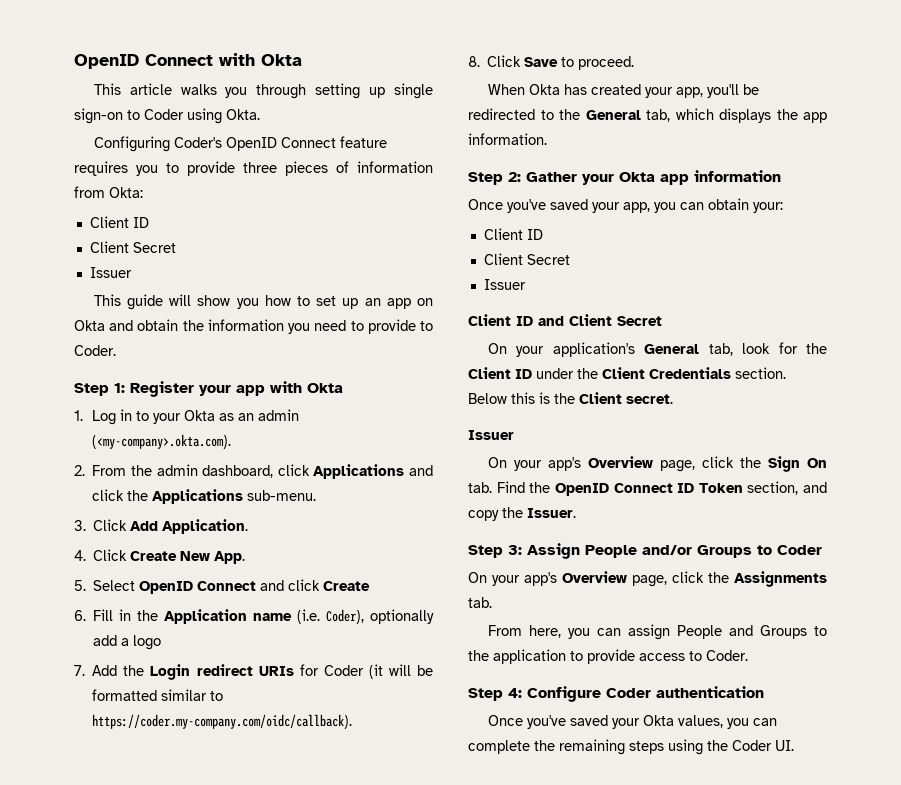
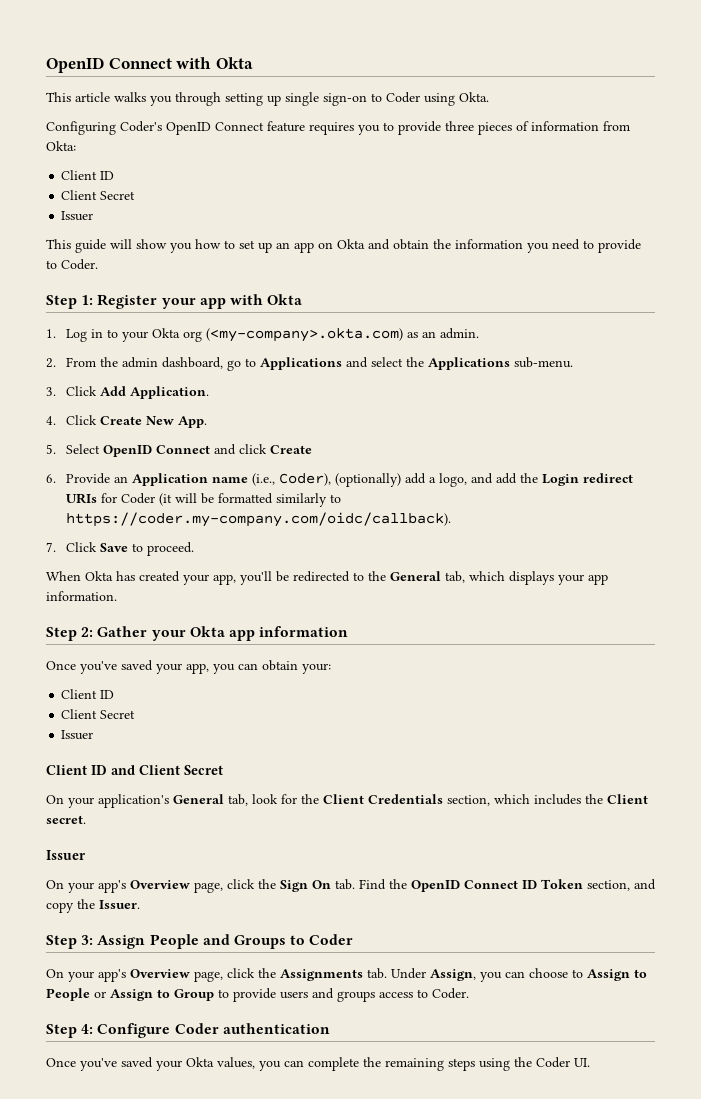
- 1. Log in to your Okta as an admin (<my-company>.okta.com).
+ 1. Log in to your Okta org (<my-company>.okta.com) as an admin.
- 2. From the admin dashboard, click Applications and click the Applications sub-menu.
+ 2. From the admin dashboard, go to Applications and select the Applications sub-menu.
- 6. Fill in the Application name (i.e. Coder), optionally add a logo
- 7. Add the Login redirect URIs for Coder (it will be formatted similar to https://coder.my-company.com/oidc/callback).
+ 6. Provide an Application name (i.e., Coder), (optionally) add a logo, and add the Login redirect URIs for Coder (it will be formatted similarly to https://coder.my-company.com/oidc/callback).
- 8. Click Save to proceed.
+ 7. Click Save to proceed.
- When Okta has created your app, you'll be redirected to the General tab, which displays the app information.
+ When Okta has created your app, you'll be redirected to the General tab, which displays your app information.
- On your application's General tab, look for the Client ID under the Client Credentials section. Below this is the Client secret.
+ On your application's General tab, look for the Client Credentials section, which includes the Client secret.
- Step 3: Assign People and/or Groups to Coder
+ Step 3: Assign People and Groups to Coder
- On your app's Overview page, click the Assignments tab.
- From here, you can assign People and Groups to the application to provide access to Coder.
+ On your app's Overview page, click the Assignments tab. Under Assign, you can choose to Assign to People or Assign to Group to provide users and groups access to Coder.

